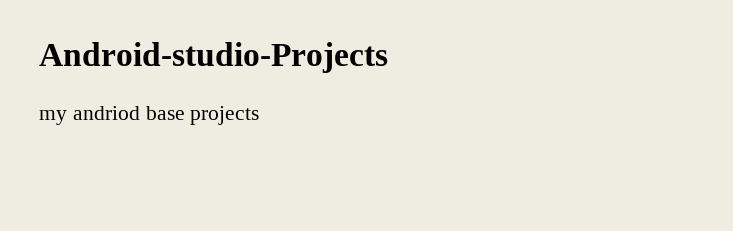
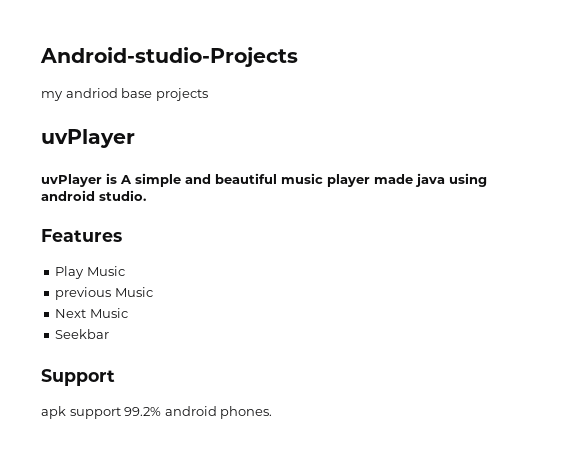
  my andriod base projects
+ uvPlayer
+ uvPlayer is A simple and beautiful music player made java using android studio.
+ Features
+ Play Music
+ previous Music
+ Next Music
+ Seekbar
+ Support
+ apk support 99.2% android phones.

